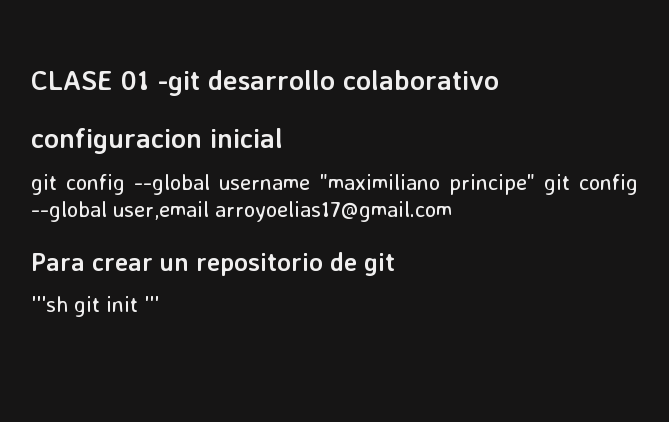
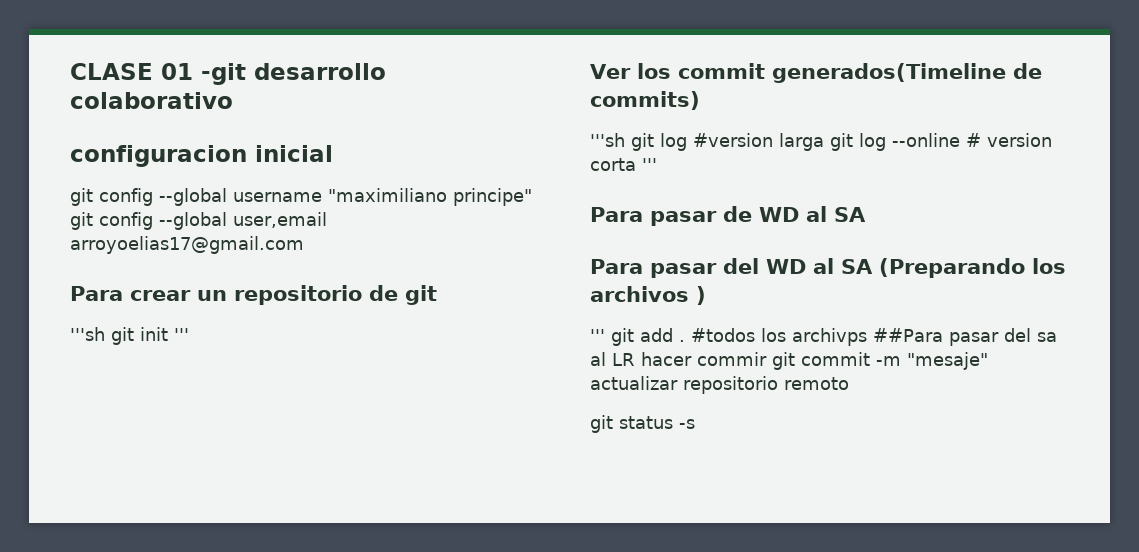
+ Ver los commit generados(Timeline de commits)
+ '''sh git log #version larga git log --online # version corta '''
+ Para pasar de WD al SA
+ Para pasar del WD al SA (Preparando los archivos )
+ ''' git add . #todos los archivps ##Para pasar del sa al LR hacer commir git commit -m "mesaje" actualizar repositorio remoto
+ git status -s

